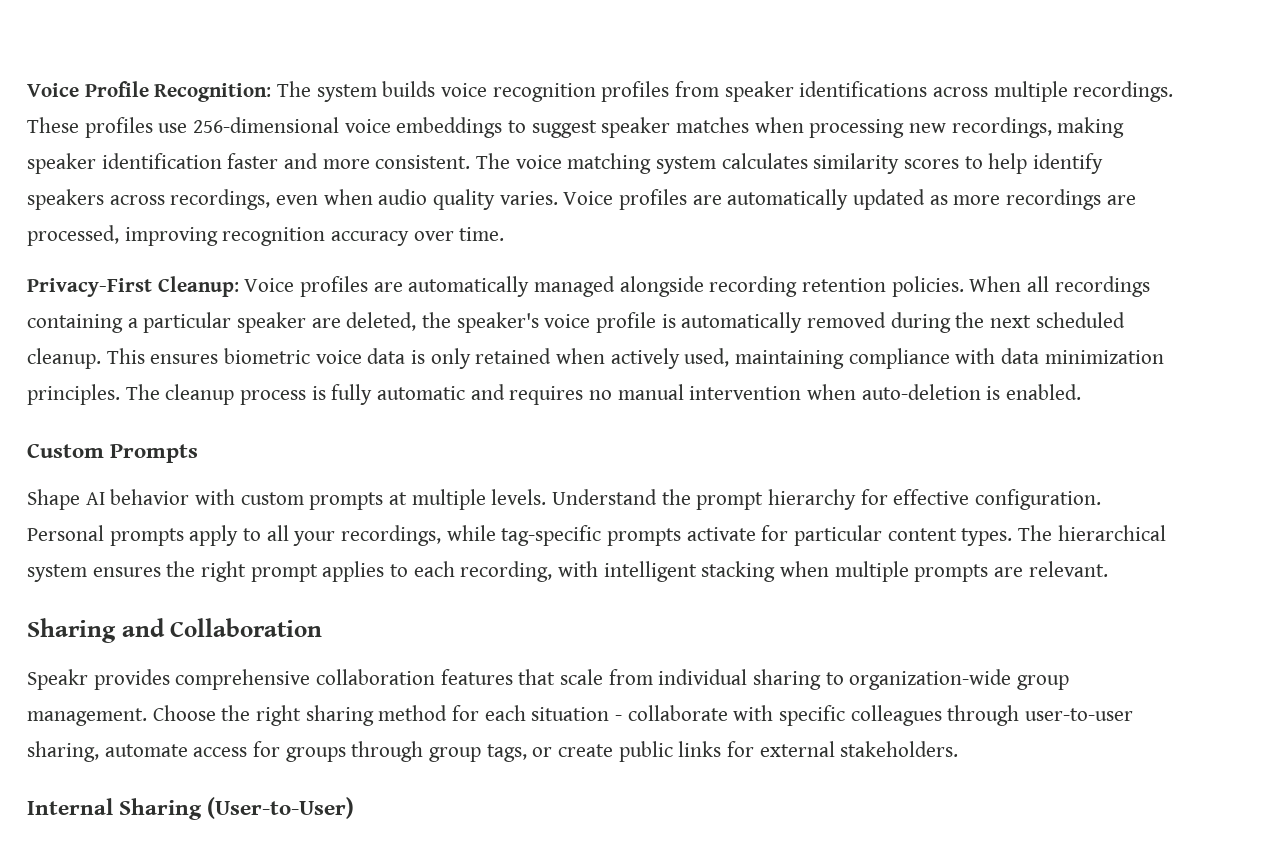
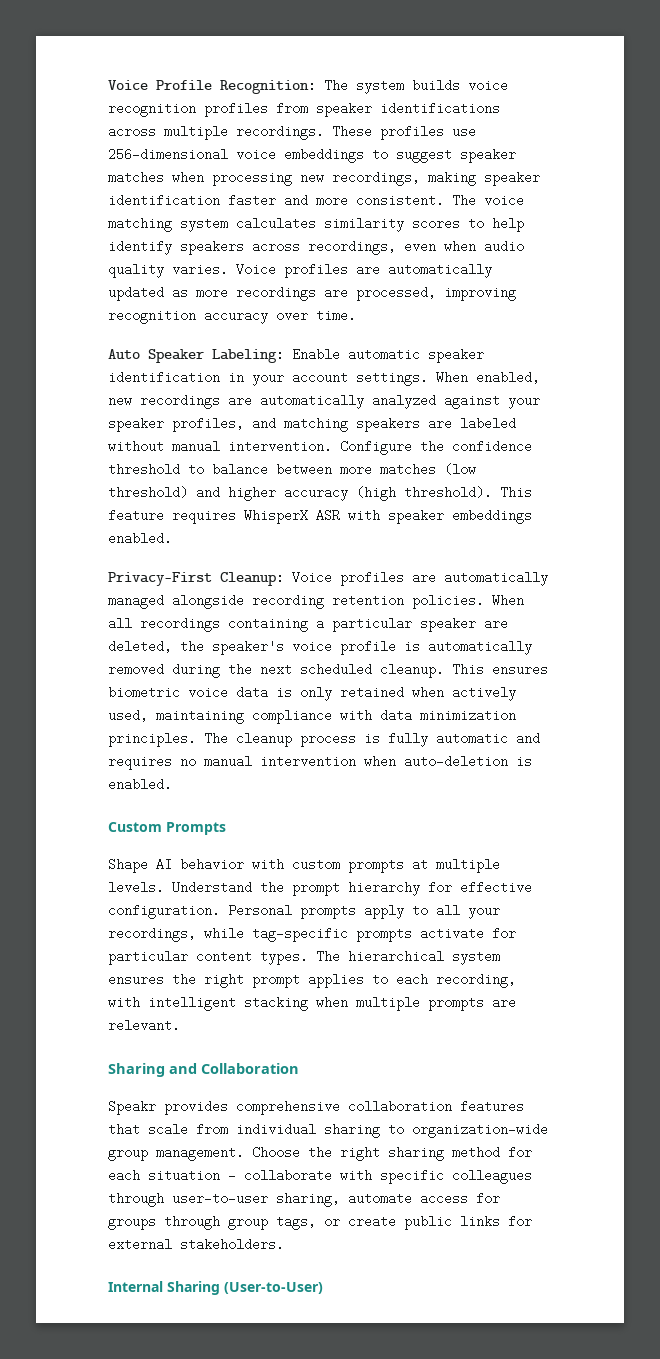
+ Auto Speaker Labeling: Enable automatic speaker identification in your account settings. When enabled, new recordings are automatically analyzed against your speaker profiles, and matching speakers are labeled without manual intervention. Configure the confidence threshold to balance between more matches (low threshold) and higher accuracy (high threshold). This feature requires WhisperX ASR with speaker embeddings enabled.

